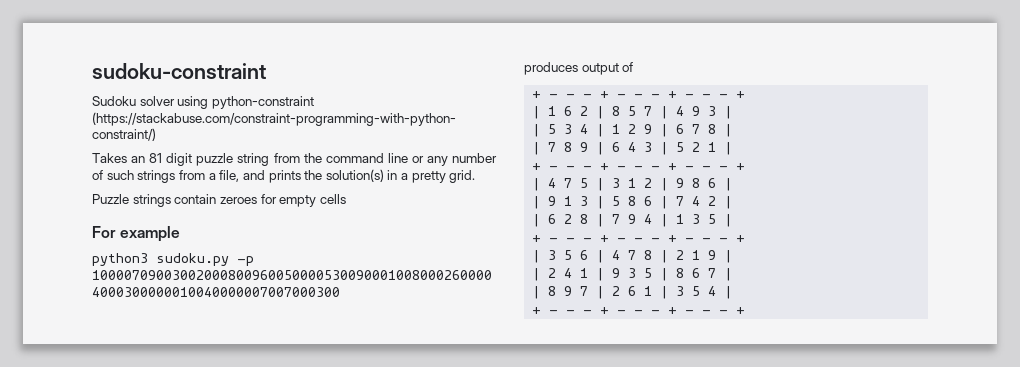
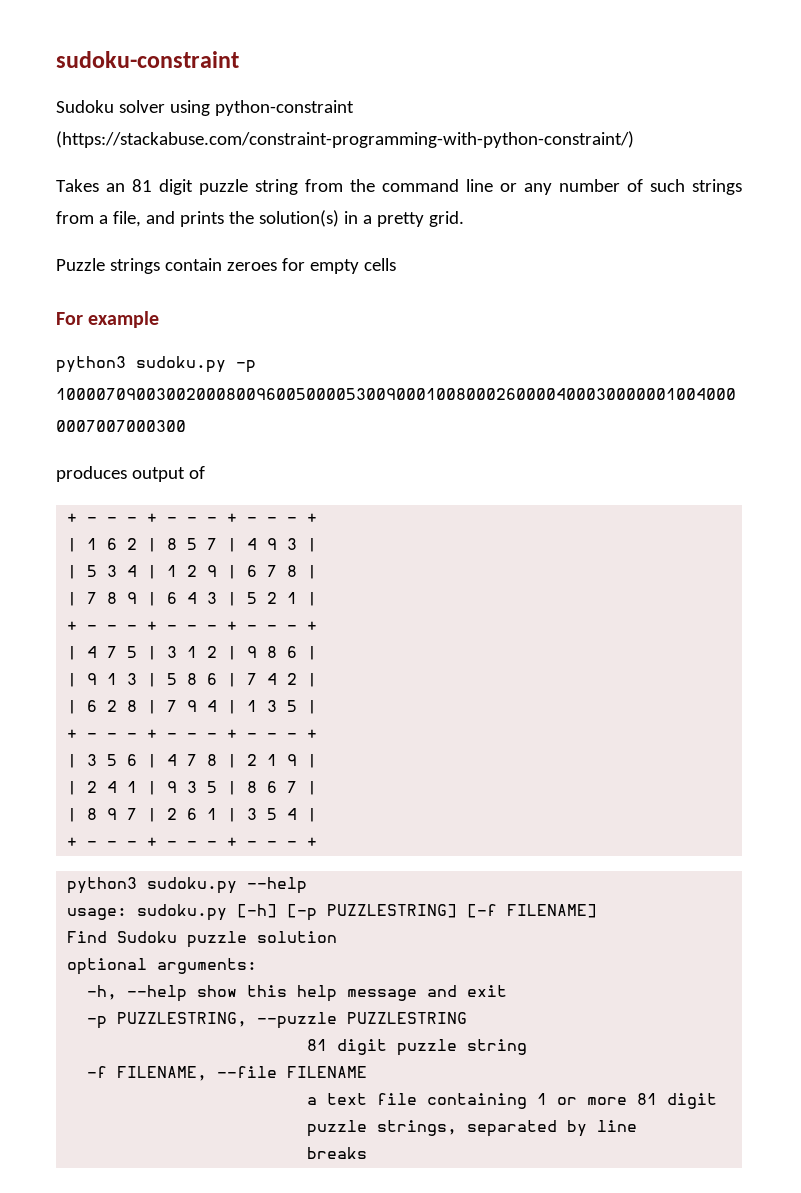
+ python3 sudoku.py --help
+ usage: sudoku.py [-h] [-p PUZZLESTRING] [-f FILENAME]
+ Find Sudoku puzzle solution
+ optional arguments:
+ -h, --help show this help message and exit
+ -p PUZZLESTRING, --puzzle PUZZLESTRING
+ 81 digit puzzle string
+ -f FILENAME, --file FILENAME
+ a text file containing 1 or more 81 digit puzzle strings, separated by line
+ breaks

